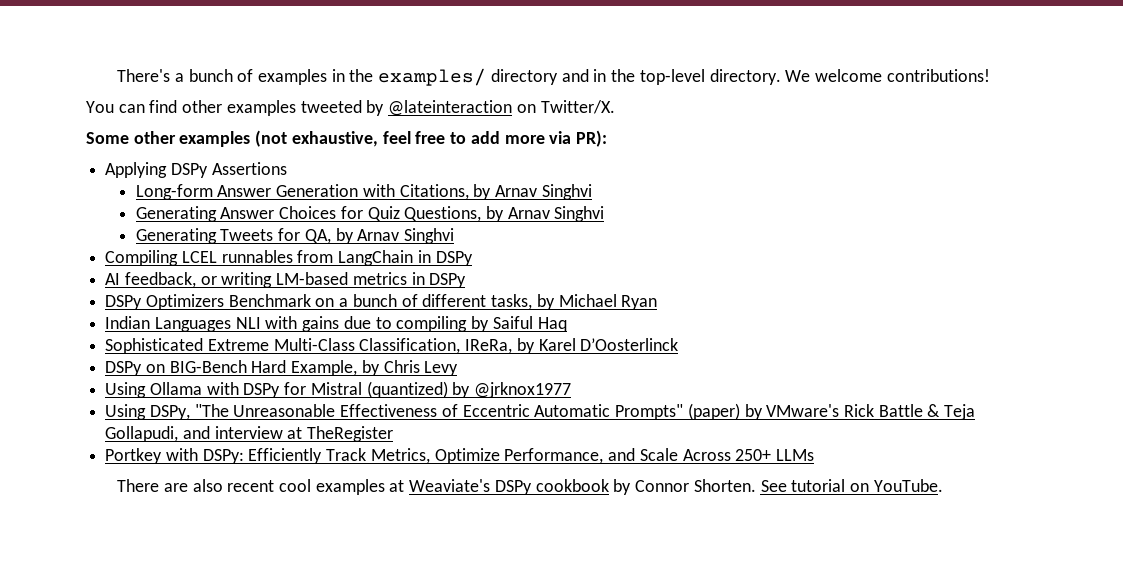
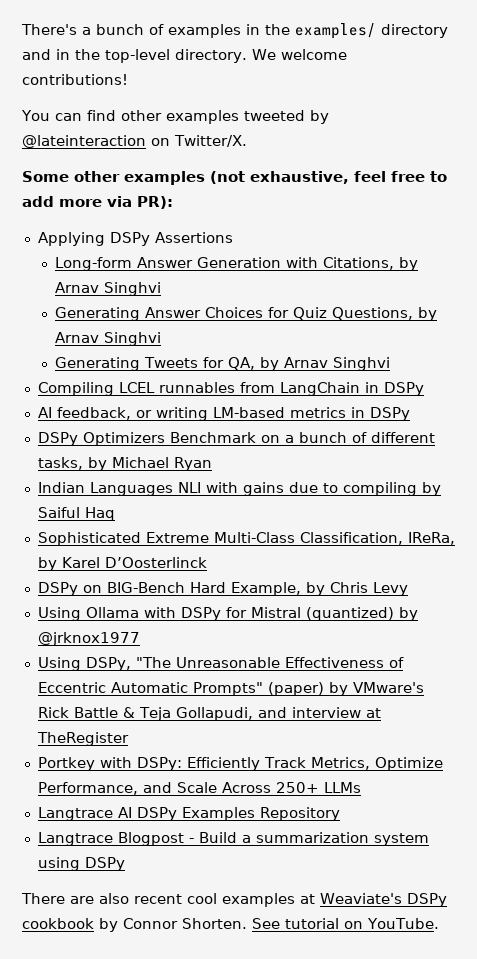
+ Langtrace AI DSPy Examples Repository
+ Langtrace Blogpost - Build a summarization system using DSPy

